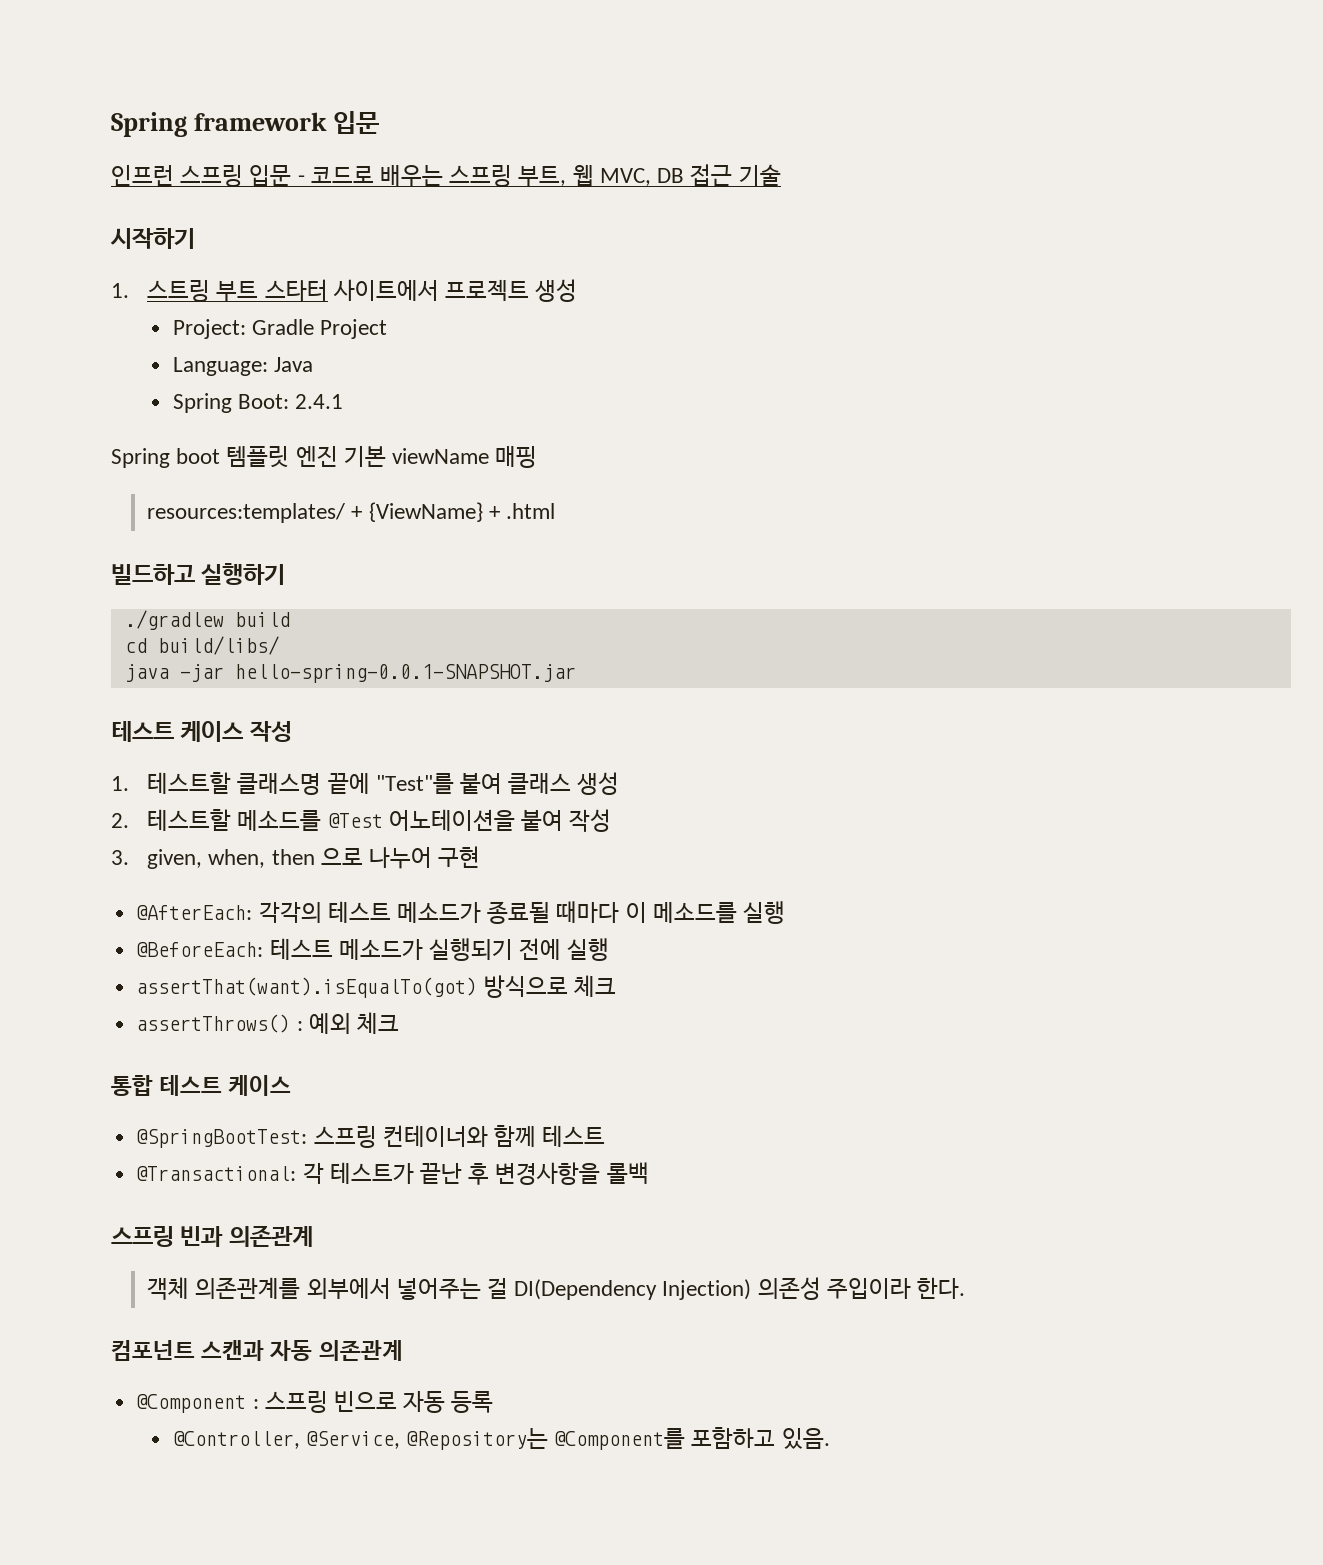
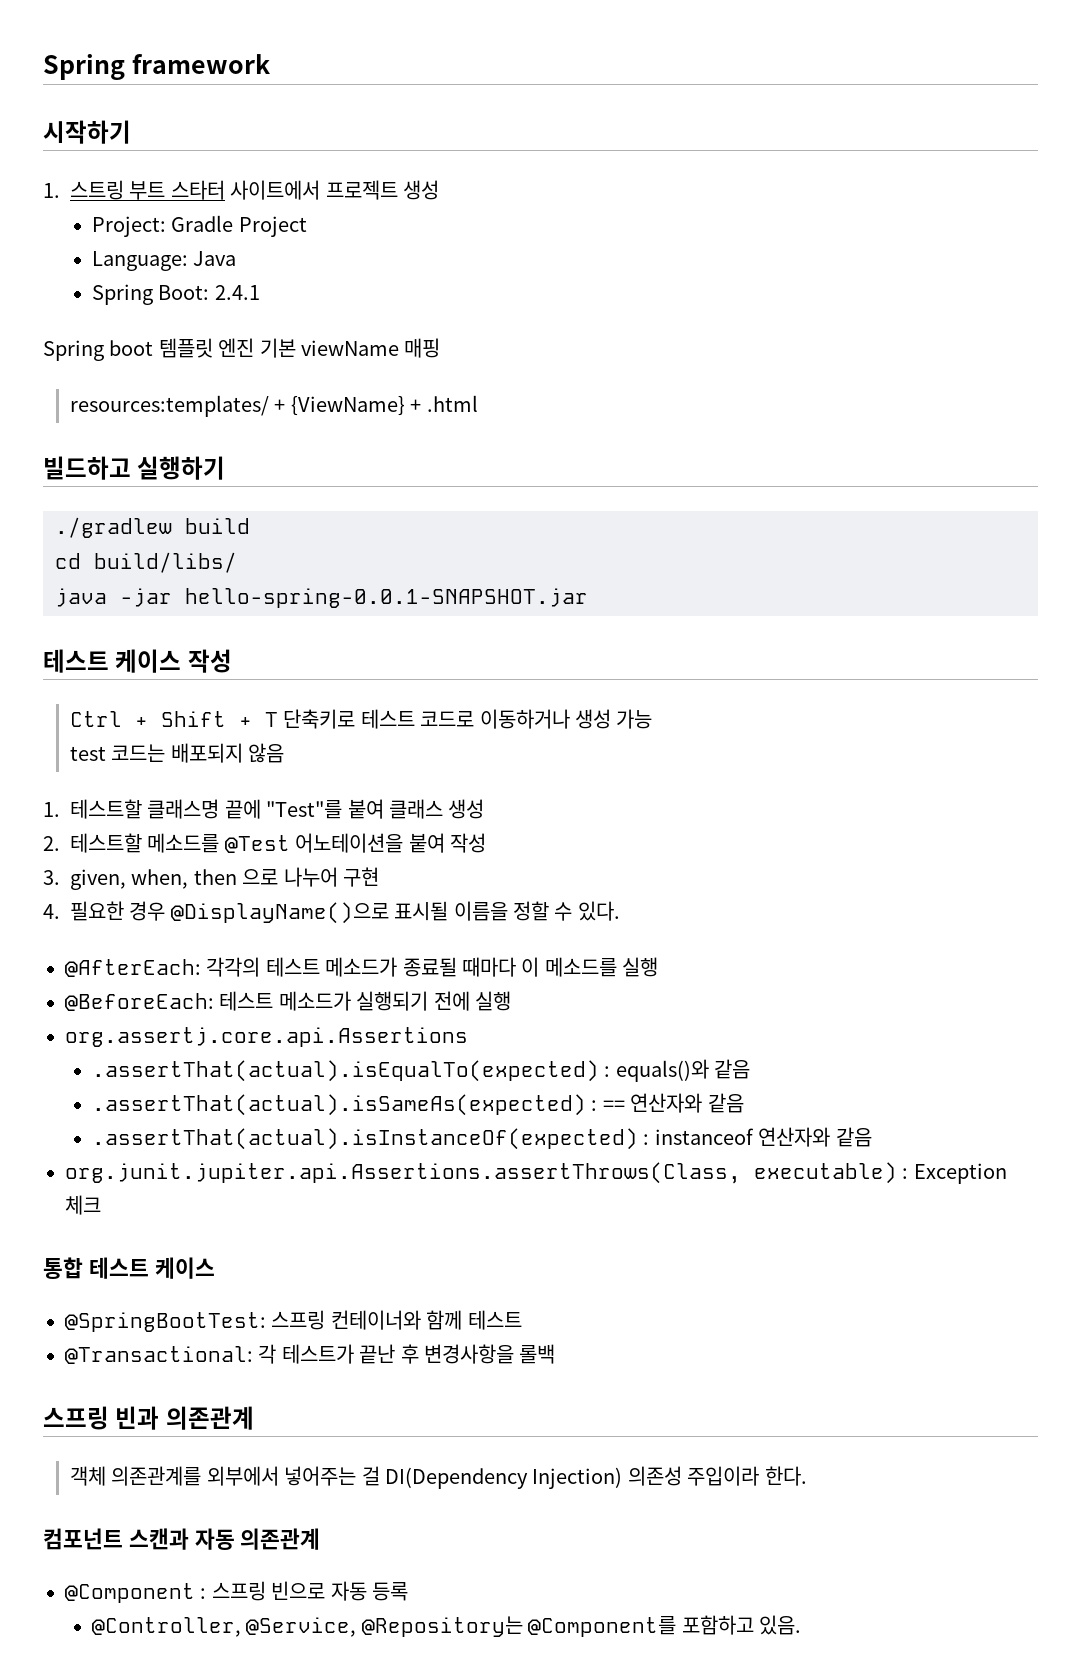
- Spring framework 입문
- 인프런 스프링 입문 - 코드로 배우는 스프링 부트, 웹 MVC, DB 접근 기술
+ Spring framework
+ Ctrl + Shift + T 단축키로 테스트 코드로 이동하거나 생성 가능
+ test 코드는 배포되지 않음
+ 4. 필요한 경우 @DisplayName()으로 표시될 이름을 정할 수 있다.
- assertThat(want).isEqualTo(got) 방식으로 체크
- assertThrows() : 예외 체크
+ org.assertj.core.api.Assertions
+ .assertThat(actual).isEqualTo(expected) : equals()와 같음
+ .assertThat(actual).isSameAs(expected) : == 연산자와 같음
+ .assertThat(actual).isInstanceOf(expected) : instanceof 연산자와 같음
+ org.junit.jupiter.api.Assertions.assertThrows(Class, executable) : Exception 체크

